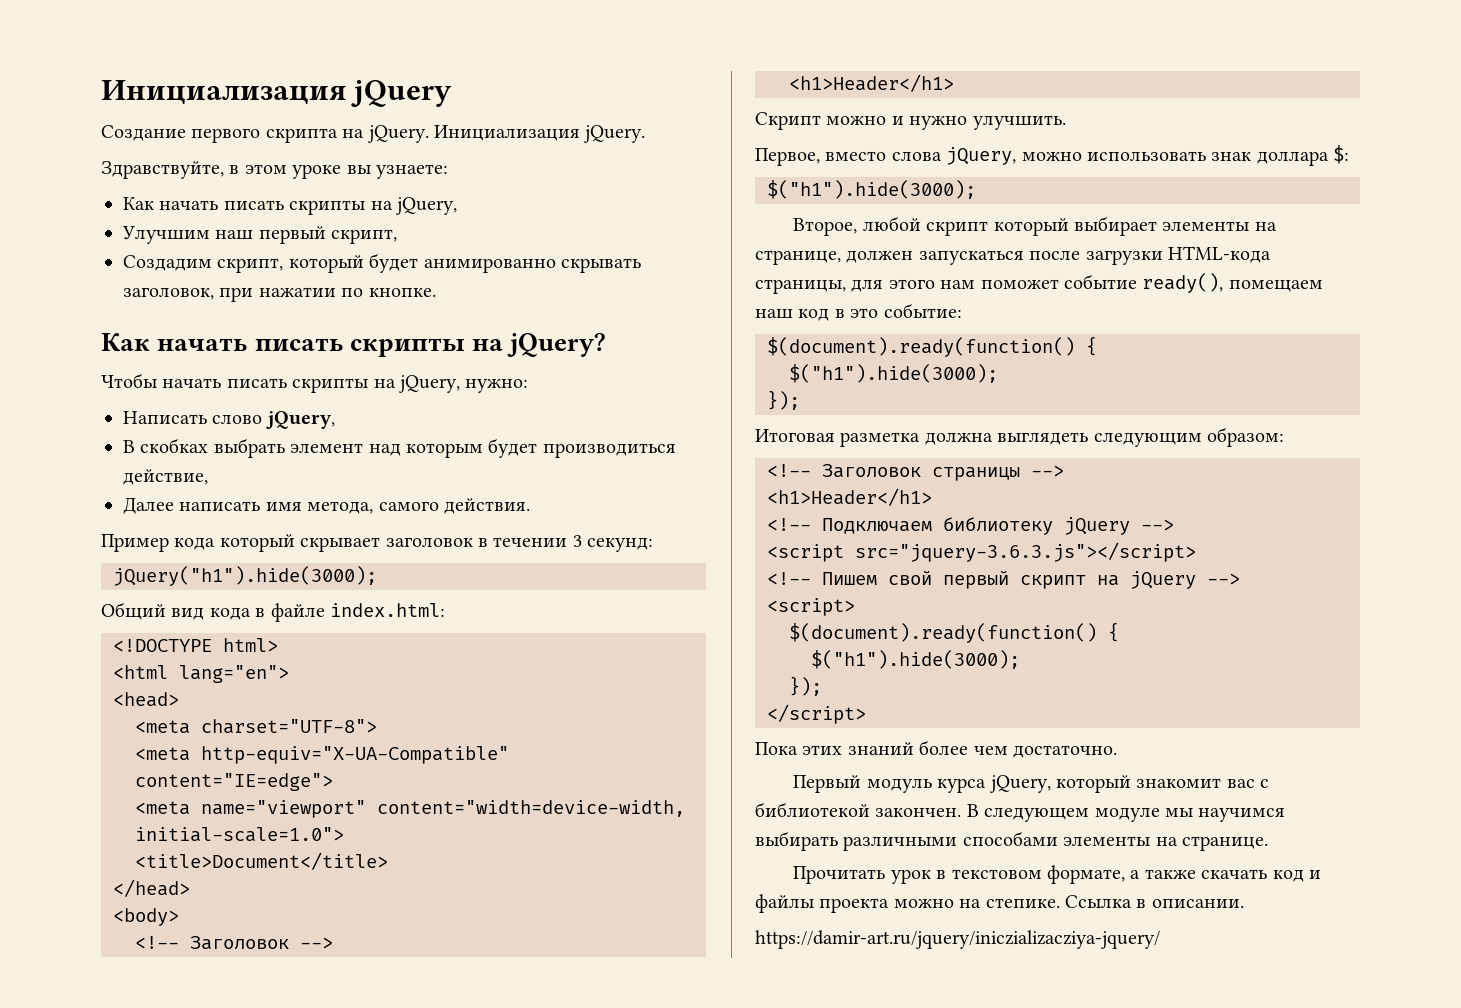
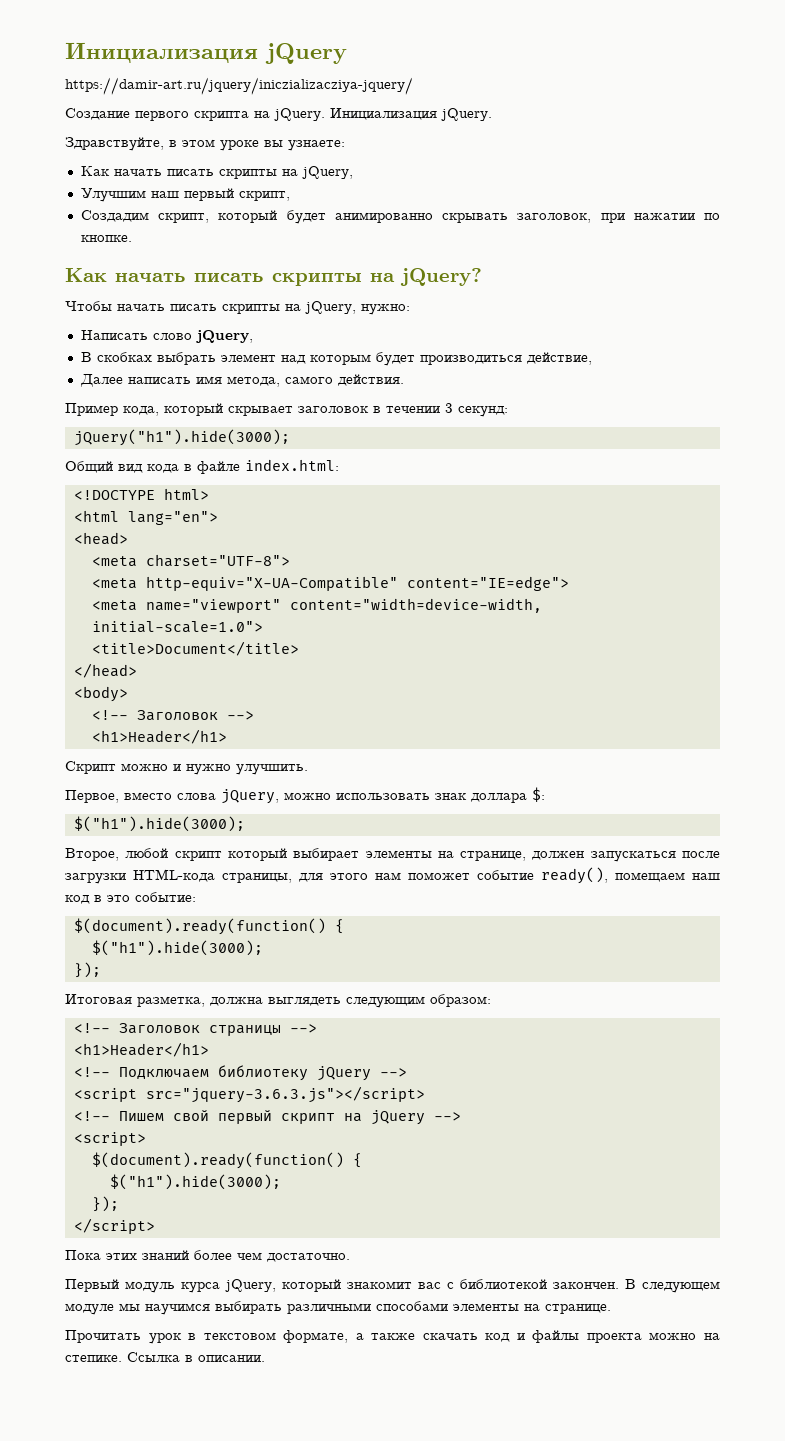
+ https://damir-art.ru/jquery/iniczializacziya-jquery/
- Пример кода который скрывает заголовок в течении 3 секунд:
+ Пример кода, который скрывает заголовок в течении 3 секунд:
- Итоговая разметка должна выглядеть следующим образом:
+ Итоговая разметка, должна выглядеть следующим образом:
- https://damir-art.ru/jquery/iniczializacziya-jquery/

